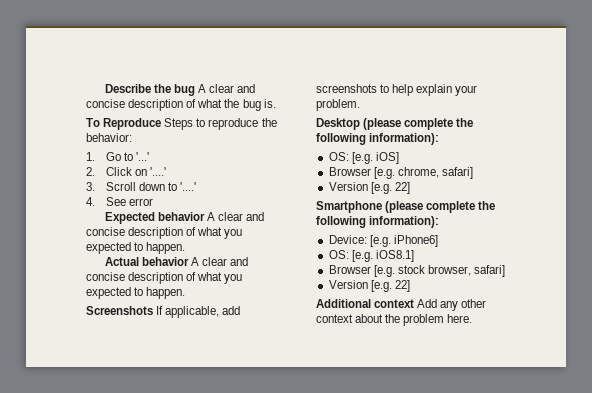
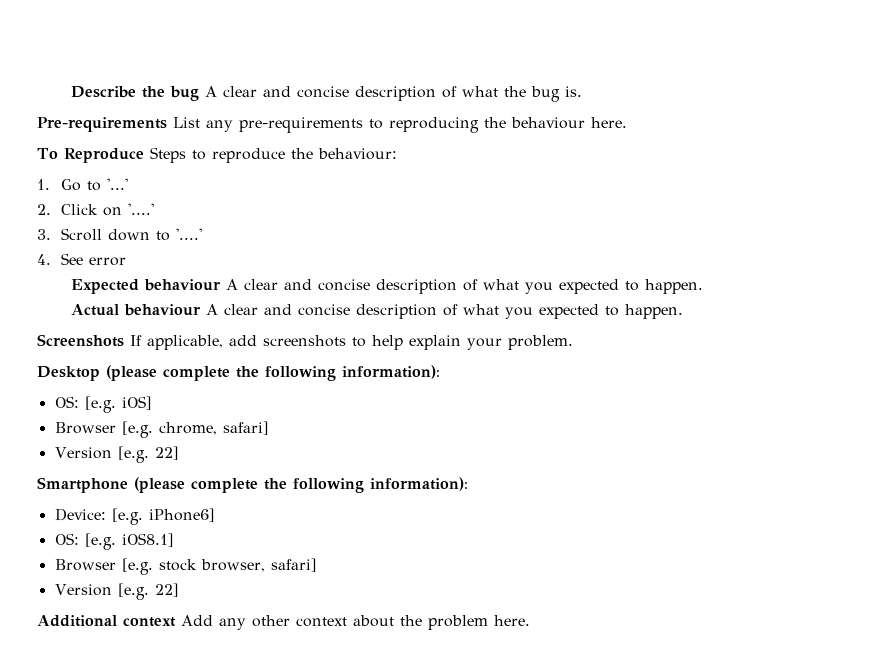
+ Pre-requirements List any pre-requirements to reproducing the behaviour here.
- To Reproduce Steps to reproduce the behavior:
+ To Reproduce Steps to reproduce the behaviour:
- Expected behavior A clear and concise description of what you expected to happen.
+ Expected behaviour A clear and concise description of what you expected to happen.
- Actual behavior A clear and concise description of what you expected to happen.
+ Actual behaviour A clear and concise description of what you expected to happen.

